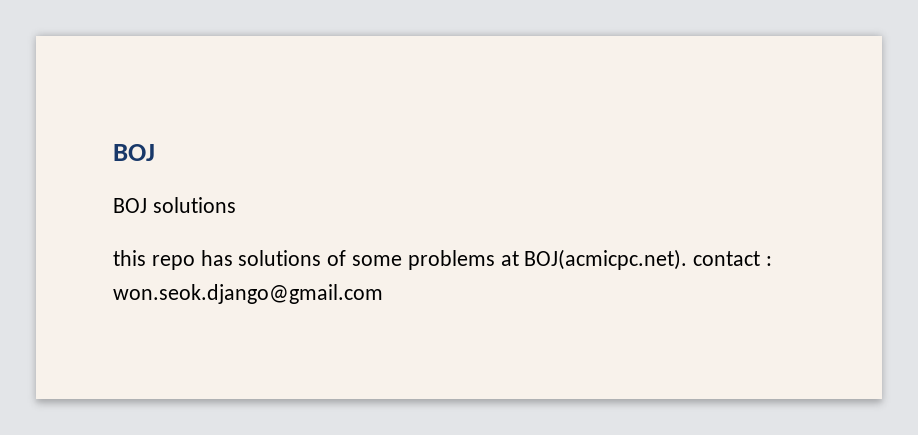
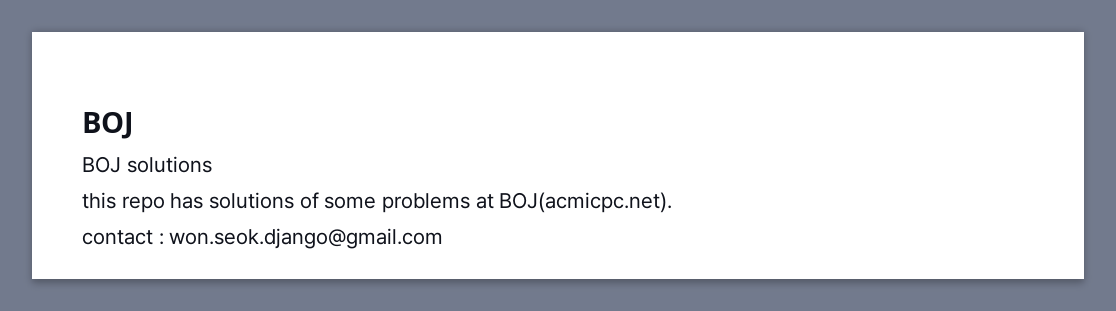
- this repo has solutions of some problems at BOJ(acmicpc.net). contact : won.seok.django@gmail.com
+ this repo has solutions of some problems at BOJ(acmicpc.net).
+ contact : won.seok.django@gmail.com

